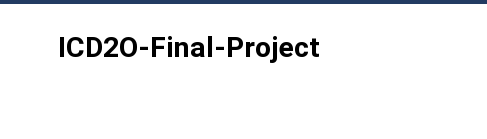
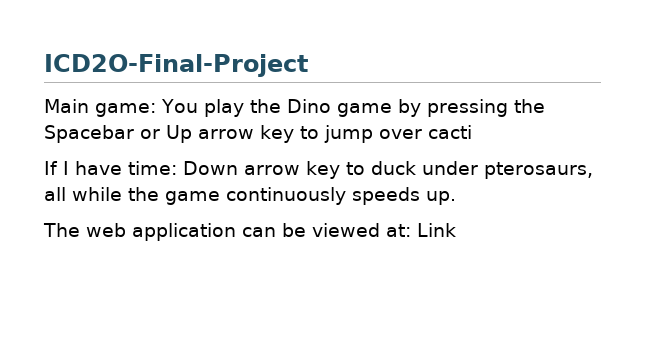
+ Main game: You play the Dino game by pressing the Spacebar or Up arrow key to jump over cacti
+ If I have time: Down arrow key to duck under pterosaurs, all while the game continuously speeds up.
+ The web application can be viewed at: Link

